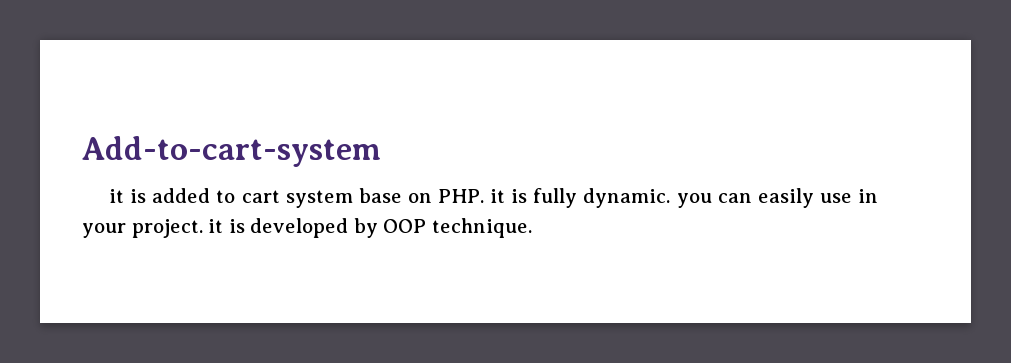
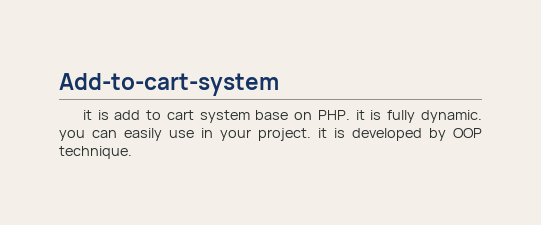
- it is added to cart system base on PHP. it is fully dynamic. you can easily use in your project. it is developed by OOP technique.
+ it is add to cart system base on PHP. it is fully dynamic. you can easily use in your project. it is developed by OOP technique.

